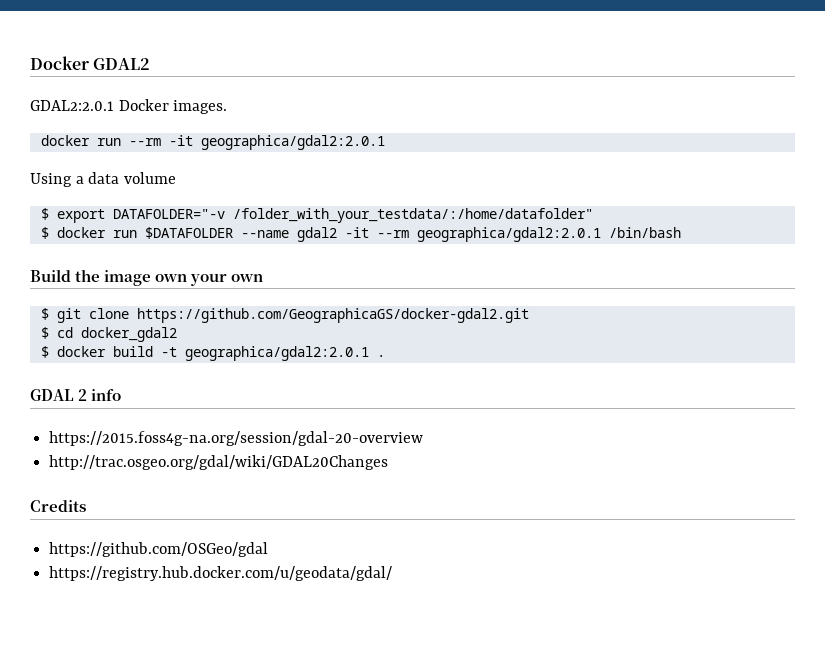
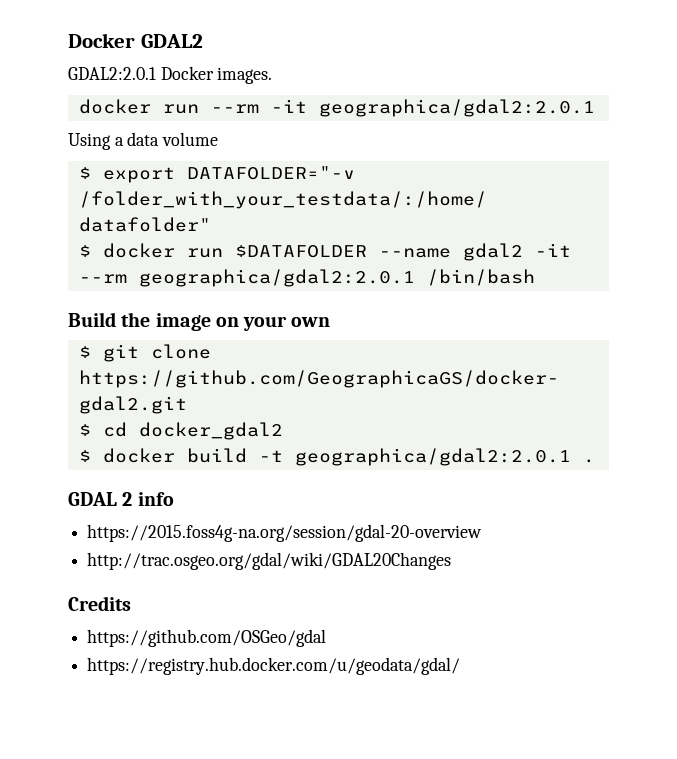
- Build the image own your own
+ Build the image on your own

